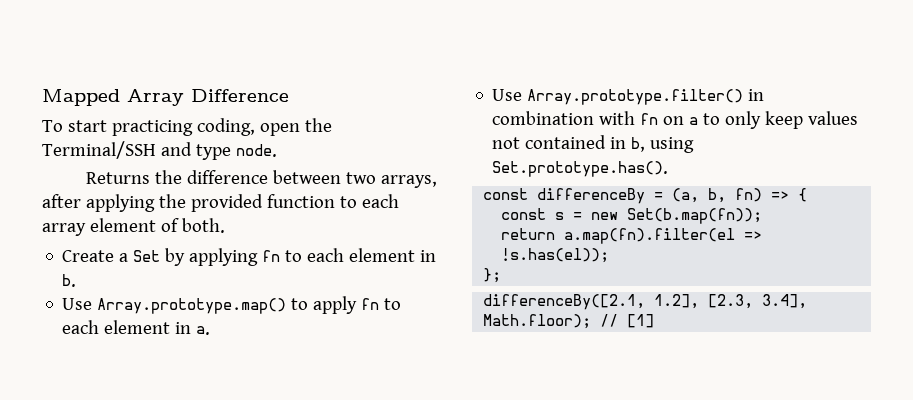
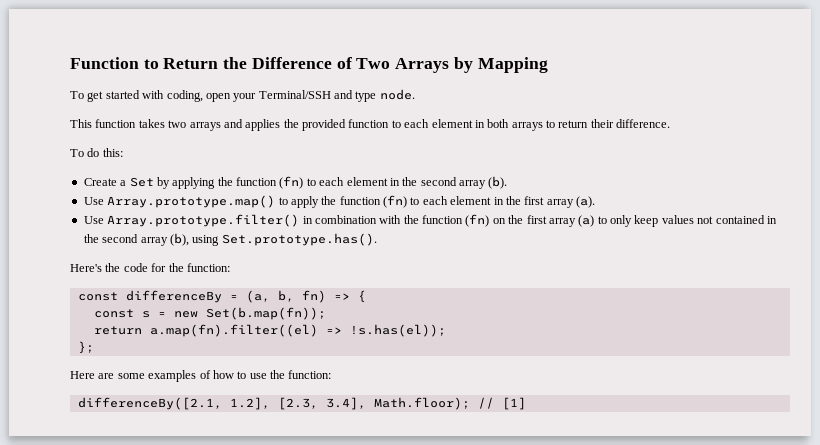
- Mapped Array Difference
- To start practicing coding, open the Terminal/SSH and type node.
+ Function to Return the Difference of Two Arrays by Mapping
+ To get started with coding, open your Terminal/SSH and type node.
- Returns the difference between two arrays, after applying the provided function to each array element of both.
+ This function takes two arrays and applies the provided function to each element in both arrays to return their difference.
+ To do this:
- Create a Set by applying fn to each element in b.
+ Create a Set by applying the function (fn) to each element in the second array (b).
- Use Array.prototype.map() to apply fn to each element in a.
+ Use Array.prototype.map() to apply the function (fn) to each element in the first array (a).
- Use Array.prototype.filter() in combination with fn on a to only keep values not contained in b, using Set.prototype.has().
+ Use Array.prototype.filter() in combination with the function (fn) on the first array (a) to only keep values not contained in the second array (b), using Set.prototype.has().
+ Here's the code for the function:
- return a.map(fn).filter(el => !s.has(el));
+ return a.map(fn).filter((el) => !s.has(el));
+ Here are some examples of how to use the function:

